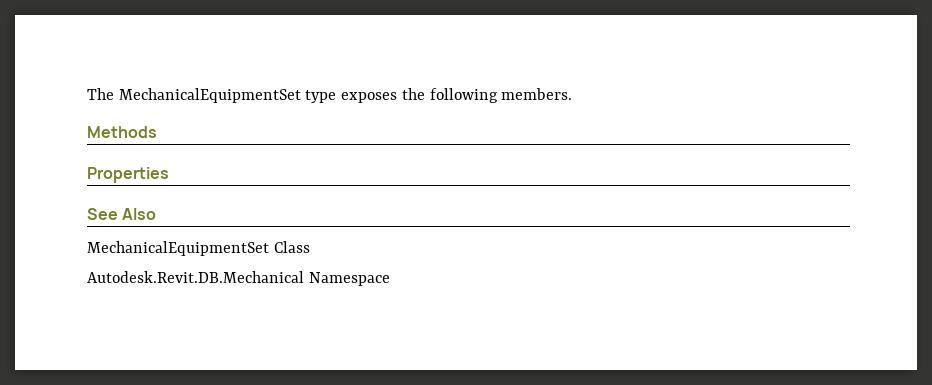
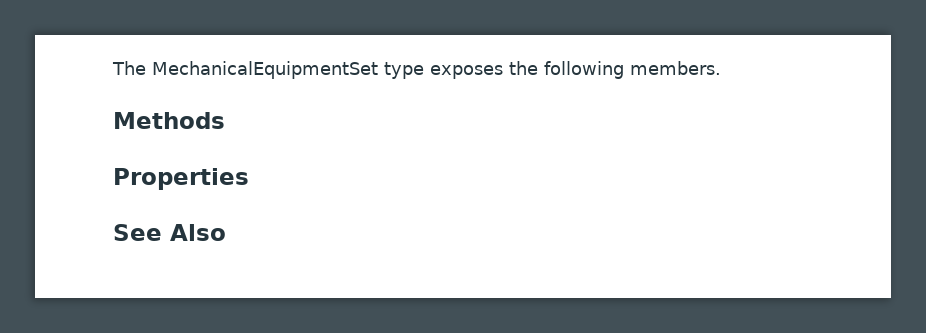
- MechanicalEquipmentSet Class
- Autodesk.Revit.DB.Mechanical Namespace

